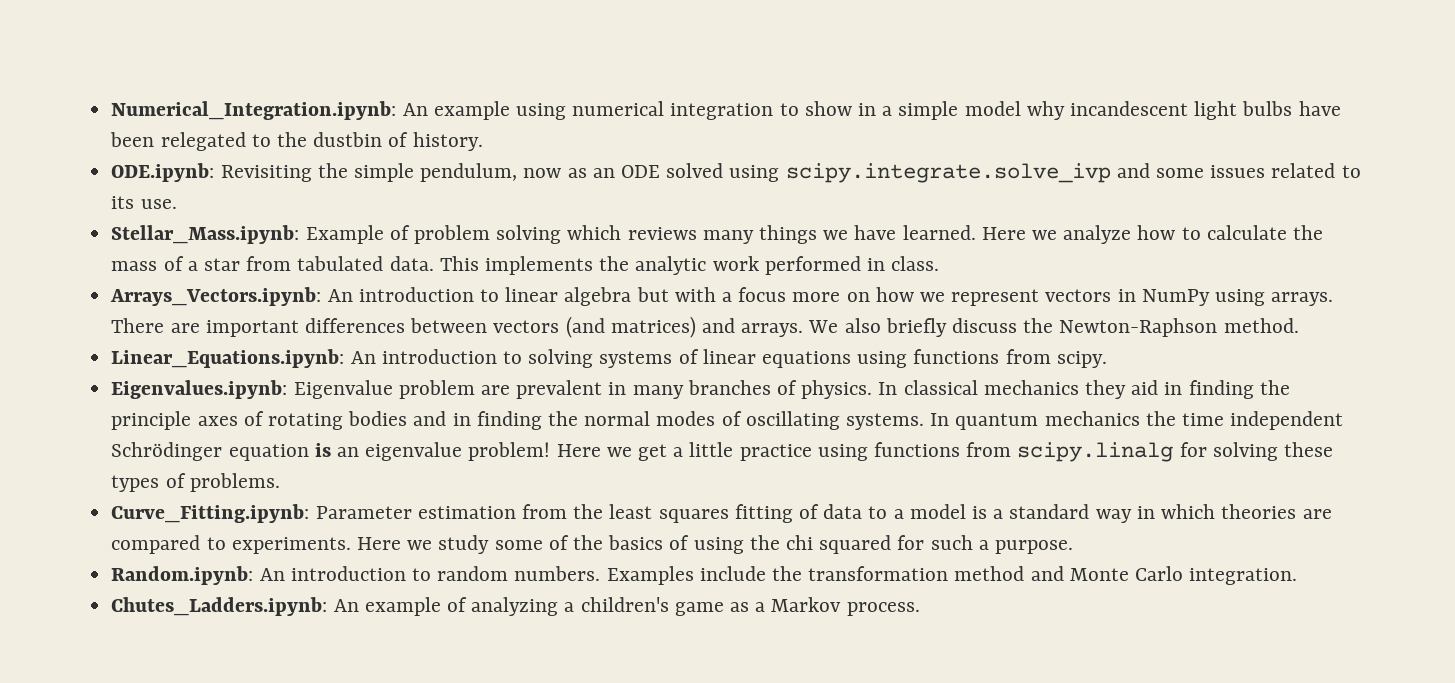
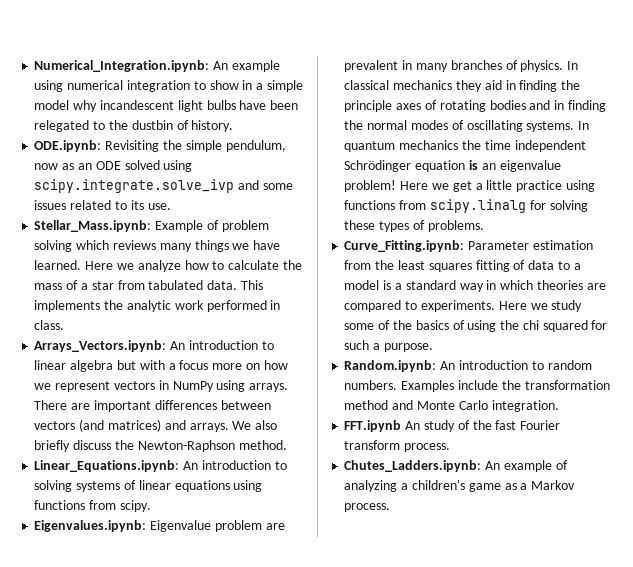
+ FFT.ipynb An study of the fast Fourier transform process.

